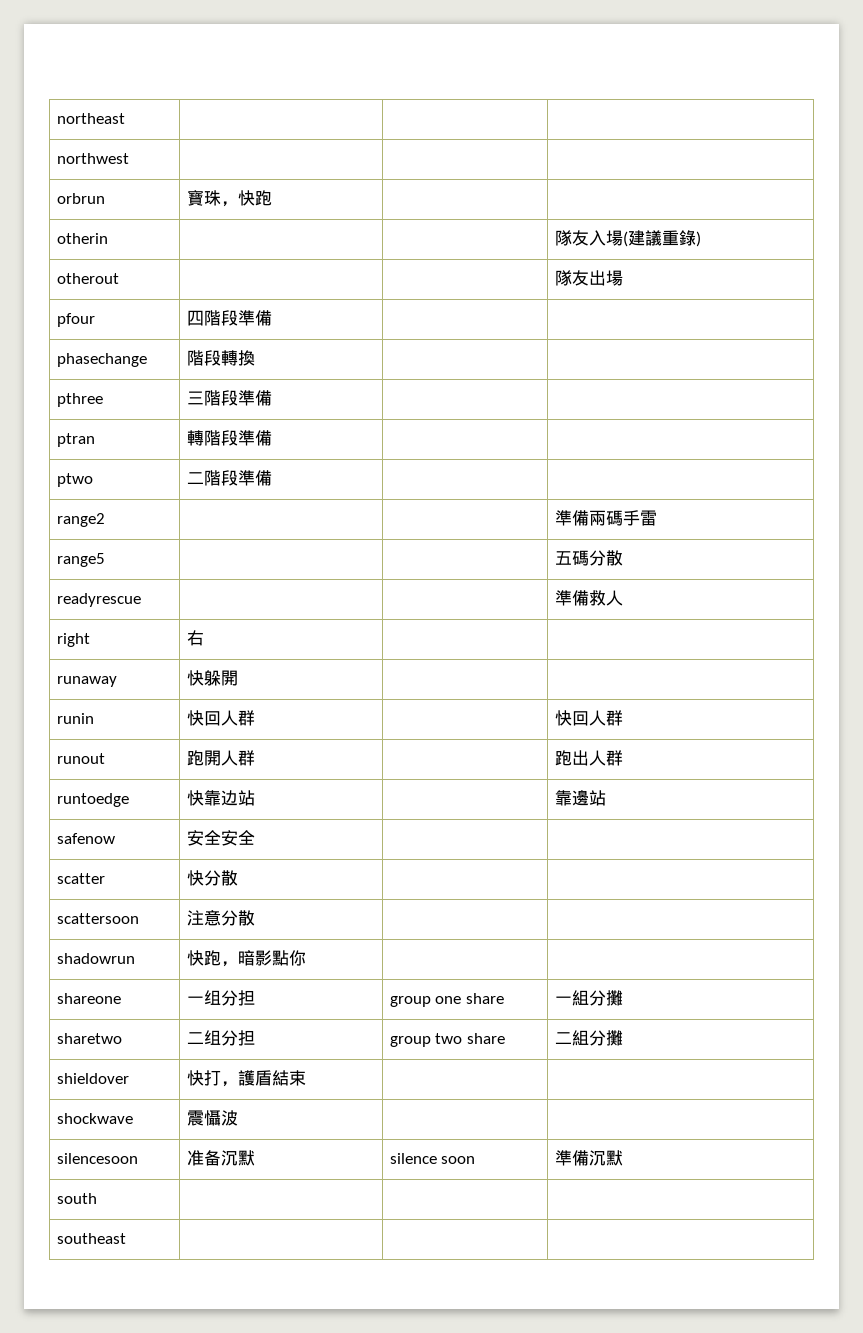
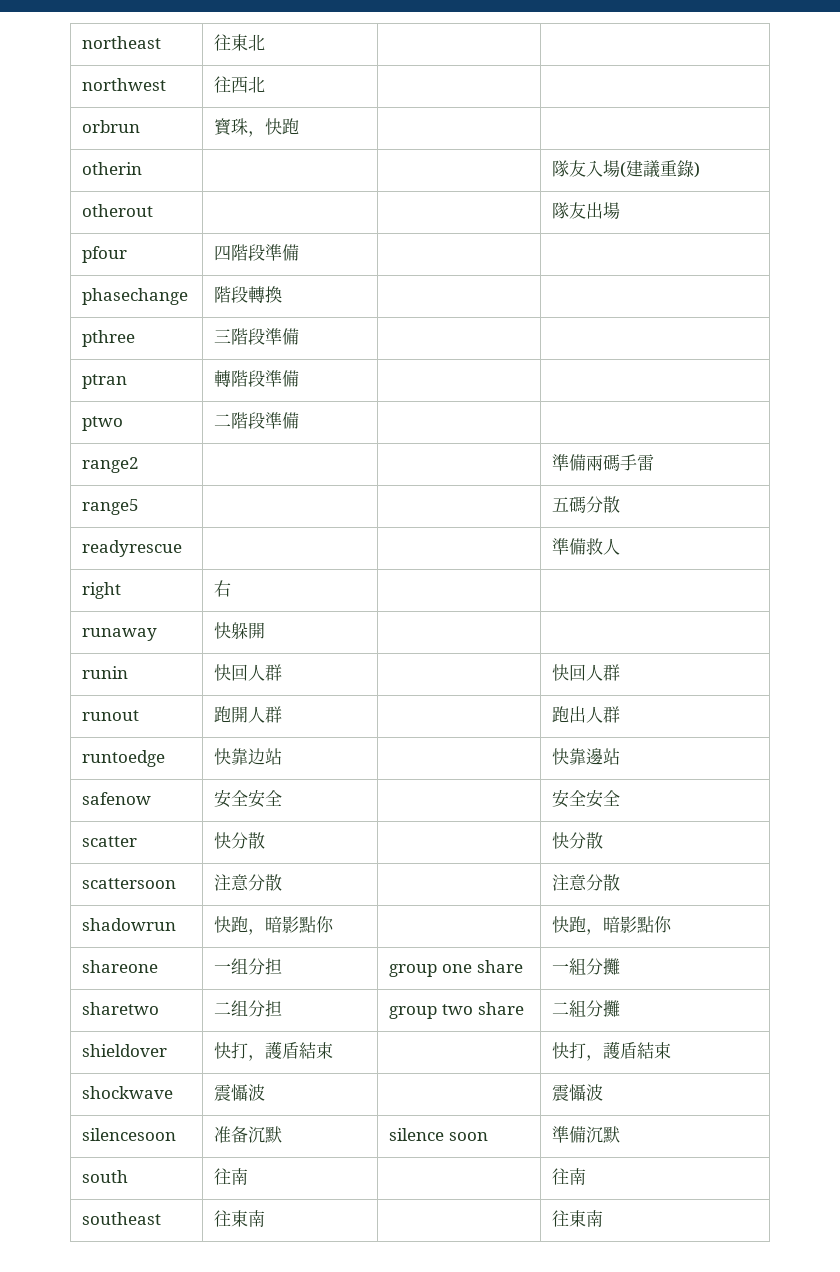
- northeast | | |
+ northeast | 往東北 | |
- northwest | | |
+ northwest | 往西北 | |
- runtoedge | 快靠边站 | | 靠邊站
+ runtoedge | 快靠边站 | | 快靠邊站
- safenow | 安全安全 | |
+ safenow | 安全安全 | | 安全安全
- scatter | 快分散 | |
+ scatter | 快分散 | | 快分散
- scattersoon | 注意分散 | |
+ scattersoon | 注意分散 | | 注意分散
- shadowrun | 快跑，暗影點你 | |
+ shadowrun | 快跑，暗影點你 | | 快跑，暗影點你
- shieldover | 快打，護盾結束 | |
+ shieldover | 快打，護盾結束 | | 快打，護盾結束
- shockwave | 震懾波 | |
+ shockwave | 震懾波 | | 震懾波
- south | | |
+ south | 往南 | | 往南
- southeast | | |
+ southeast | 往東南 | | 往東南

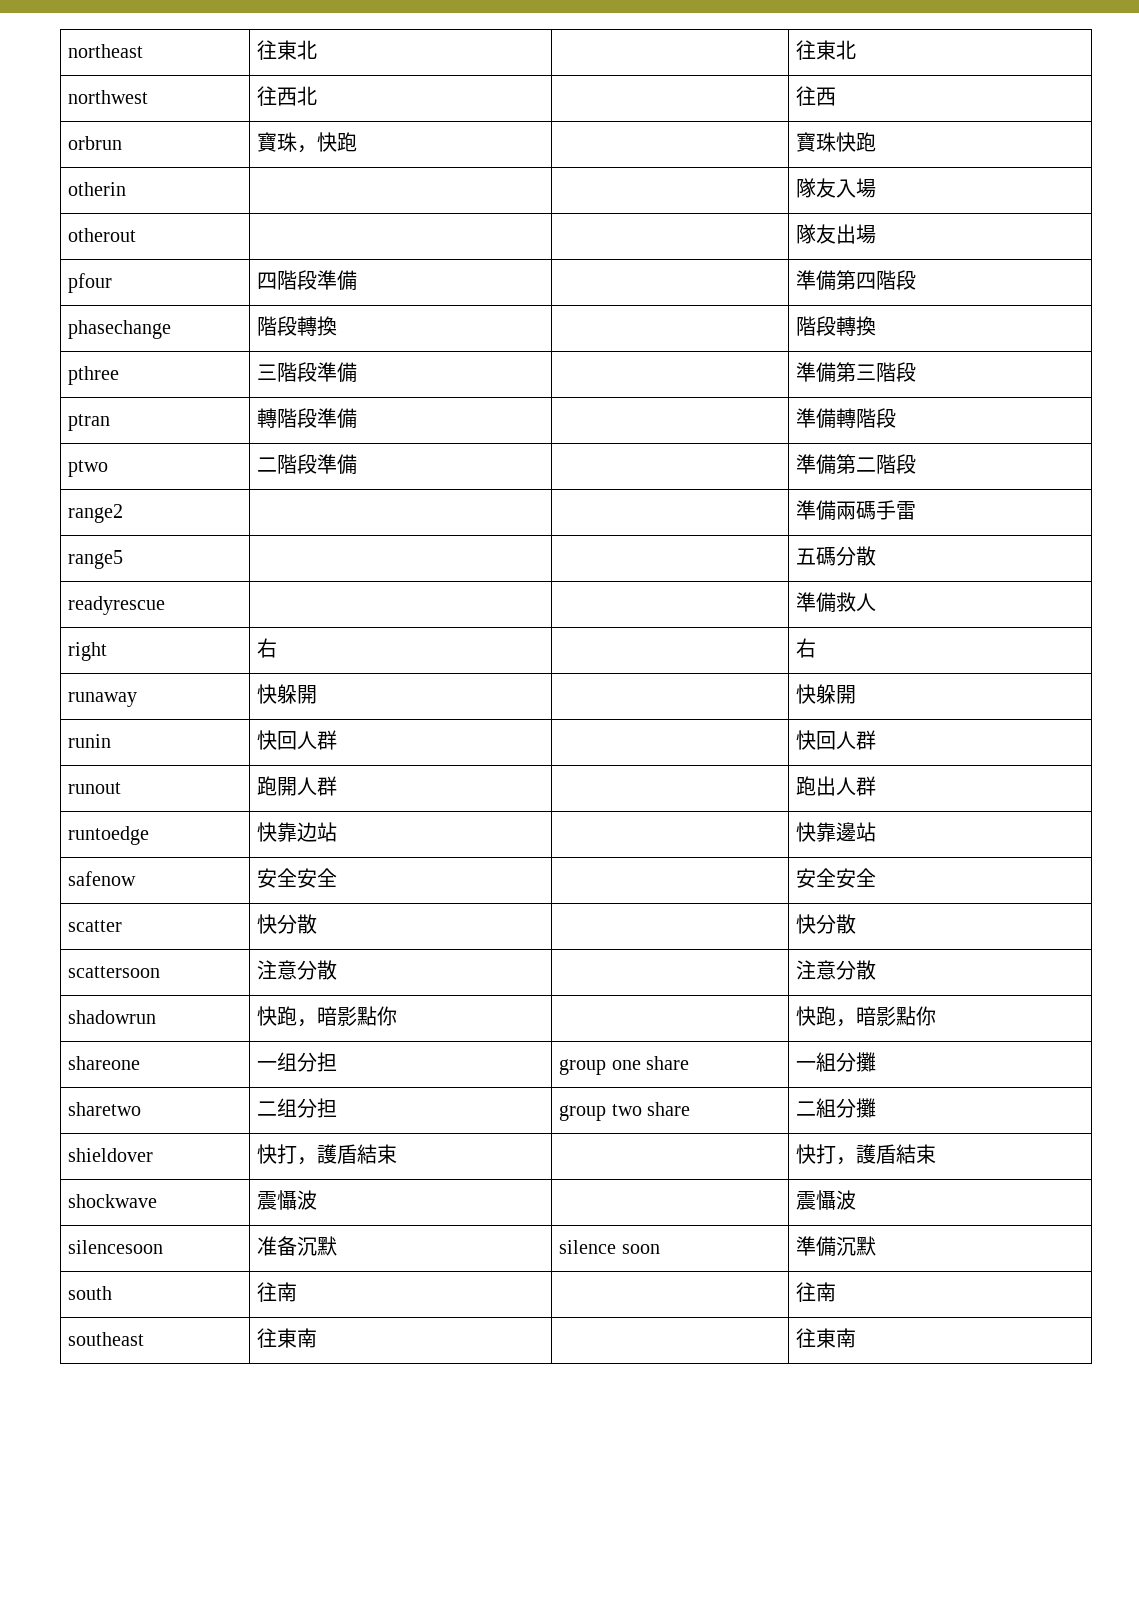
- northeast | 往東北 | |
+ northeast | 往東北 | | 往東北
- northwest | 往西北 | |
+ northwest | 往西北 | | 往西
- orbrun | 寶珠，快跑 | |
+ orbrun | 寶珠，快跑 | | 寶珠快跑
- otherin | | | 隊友入場(建議重錄)
+ otherin | | | 隊友入場
- pfour | 四階段準備 | |
+ pfour | 四階段準備 | | 準備第四階段
- phasechange | 階段轉換 | |
+ phasechange | 階段轉換 | | 階段轉換
- pthree | 三階段準備 | |
+ pthree | 三階段準備 | | 準備第三階段
- ptran | 轉階段準備 | |
+ ptran | 轉階段準備 | | 準備轉階段
- ptwo | 二階段準備 | |
+ ptwo | 二階段準備 | | 準備第二階段
- right | 右 | |
+ right | 右 | | 右
- runaway | 快躲開 | |
+ runaway | 快躲開 | | 快躲開

